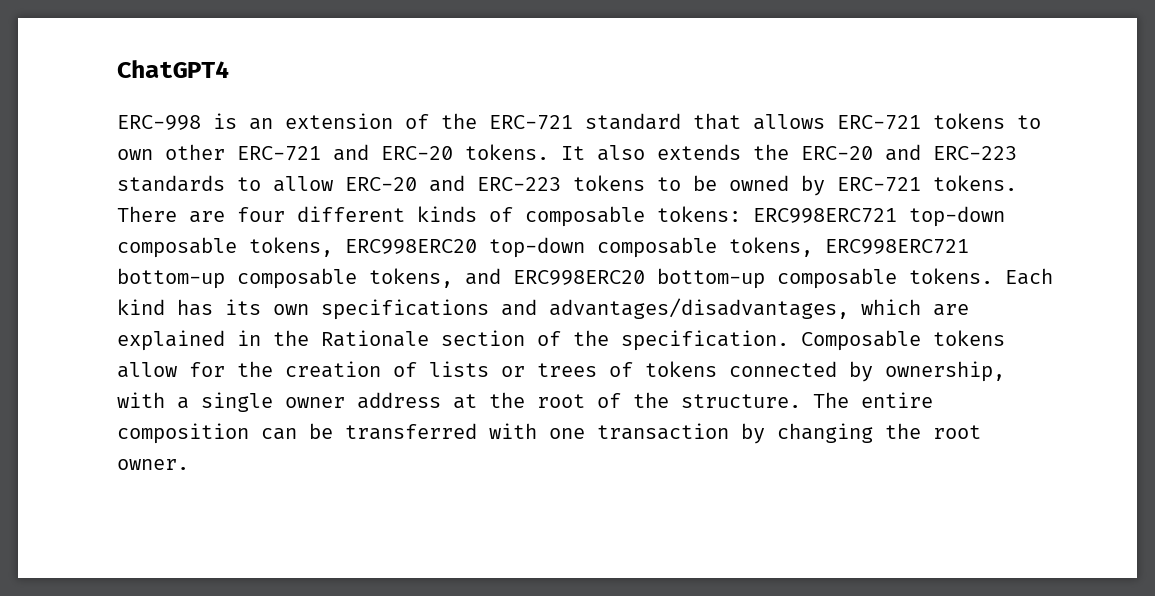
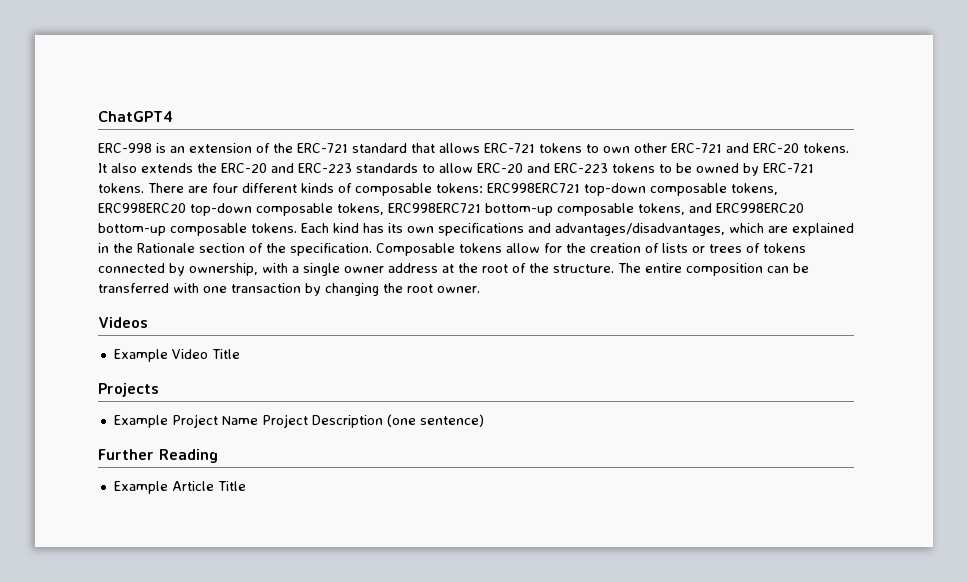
+ Videos
+ Example Video Title
+ Projects
+ Example Project Name Project Description (one sentence)
+ Further Reading
+ Example Article Title

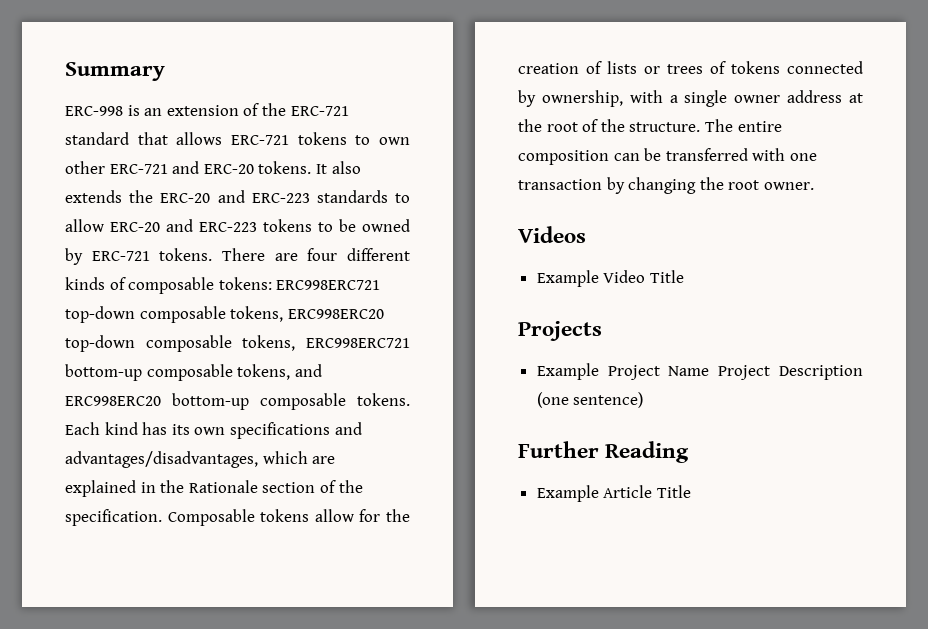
- ChatGPT4
+ Summary

